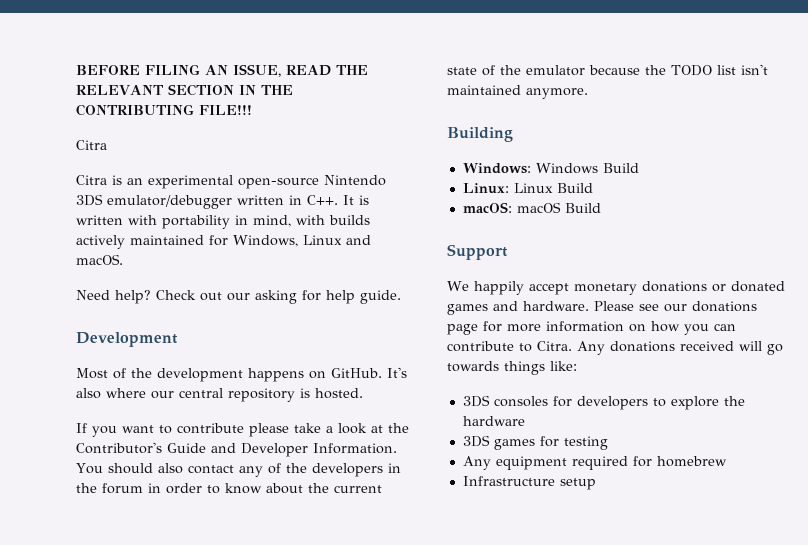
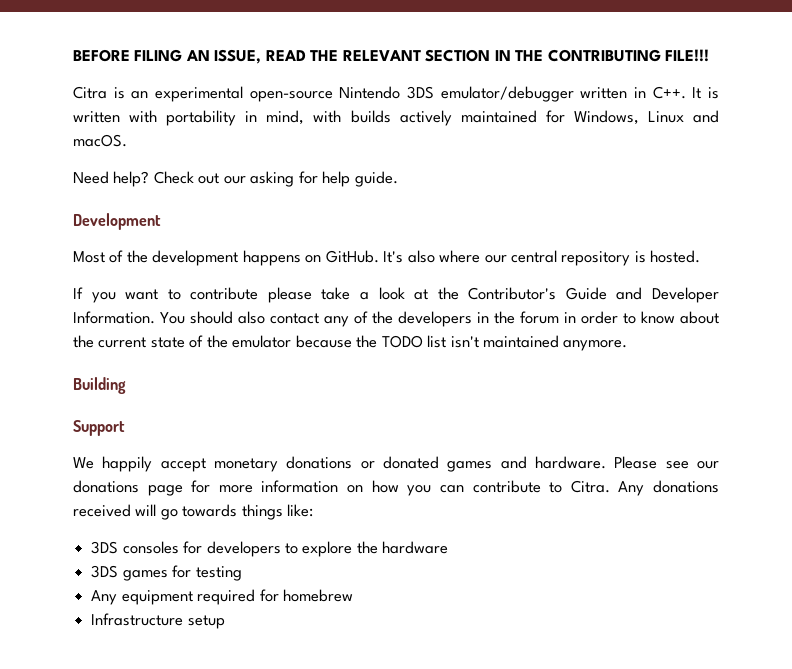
  BEFORE FILING AN ISSUE, READ THE RELEVANT SECTION IN THE CONTRIBUTING FILE!!!
- Citra
- Windows: Windows Build
- Linux: Linux Build
- macOS: macOS Build

